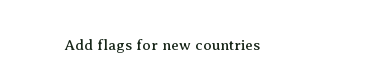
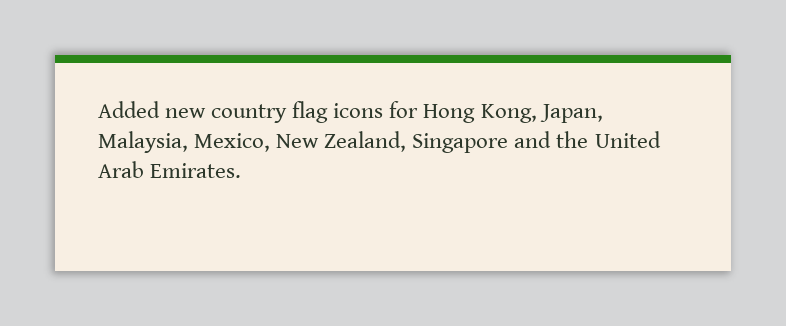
- Add flags for new countries
+ Added new country flag icons for Hong Kong, Japan, Malaysia, Mexico, New Zealand, Singapore and the United Arab Emirates.

